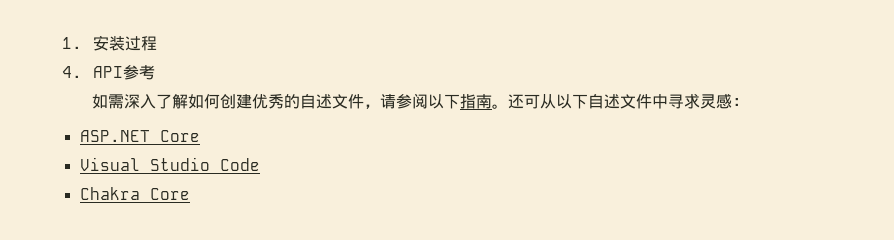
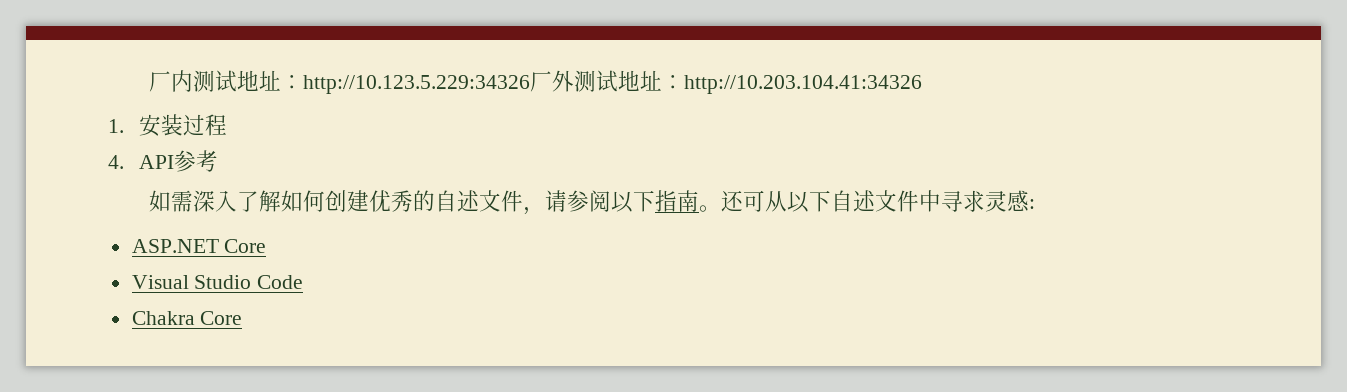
+ 厂内测试地址：http://10.123.5.229:34326厂外测试地址：http://10.203.104.41:34326

